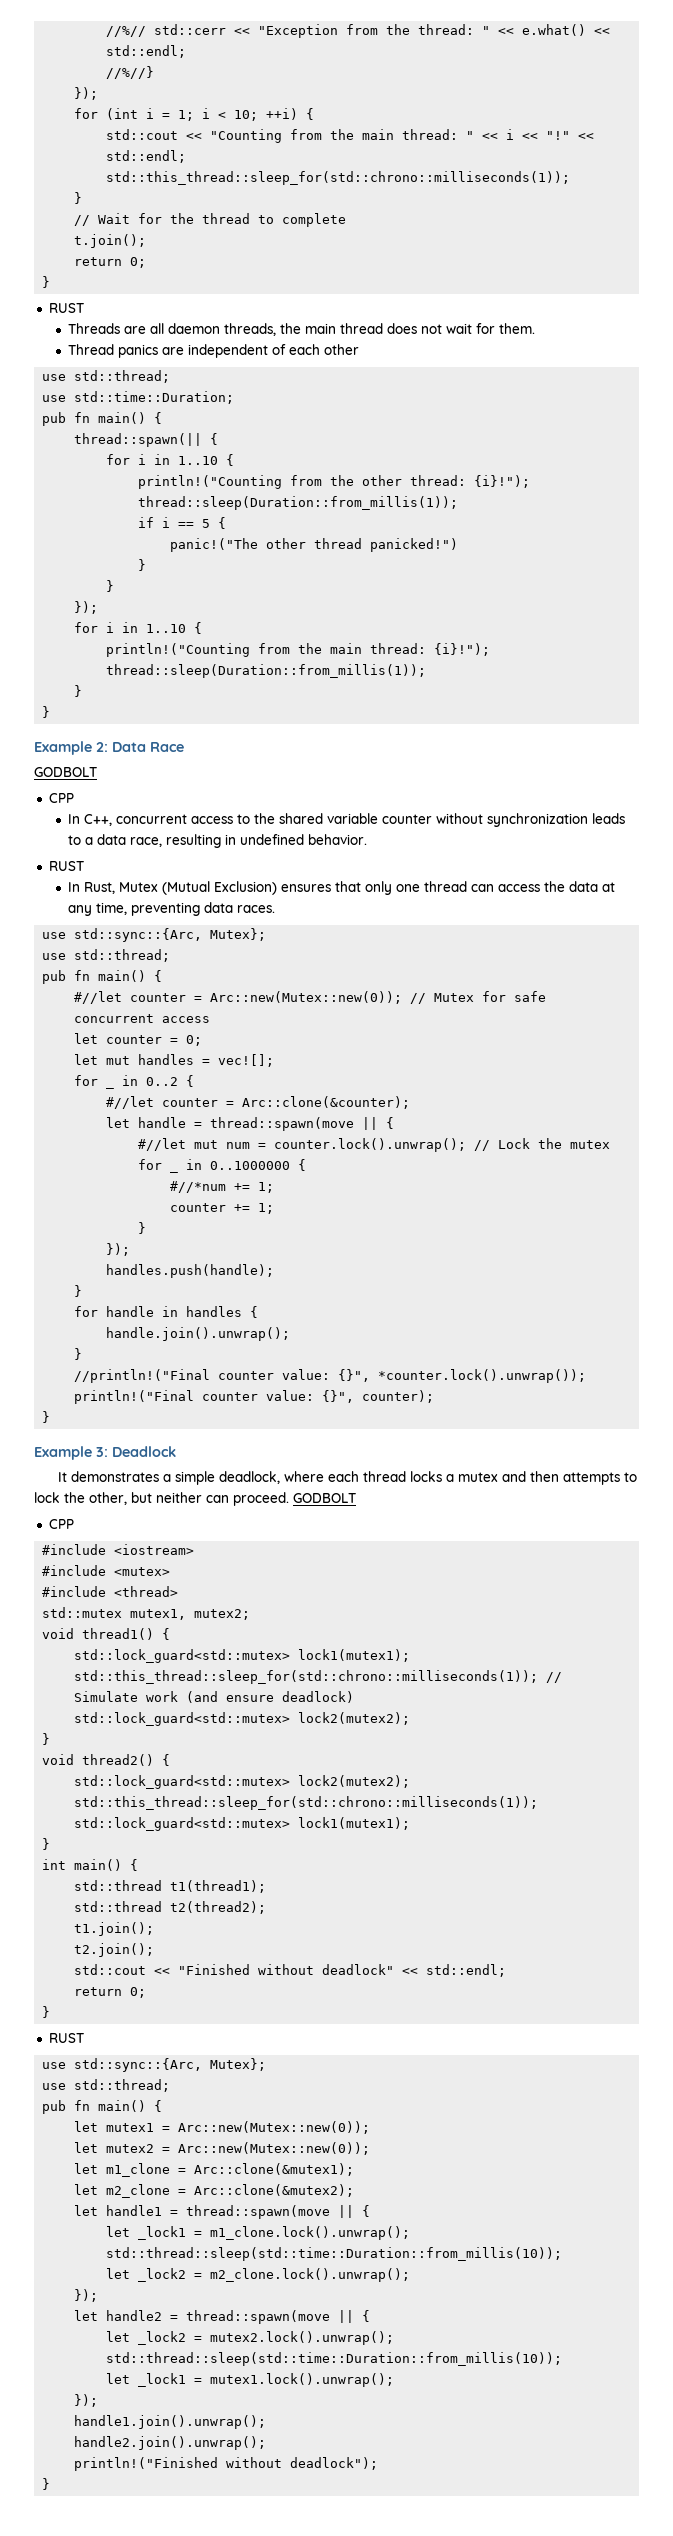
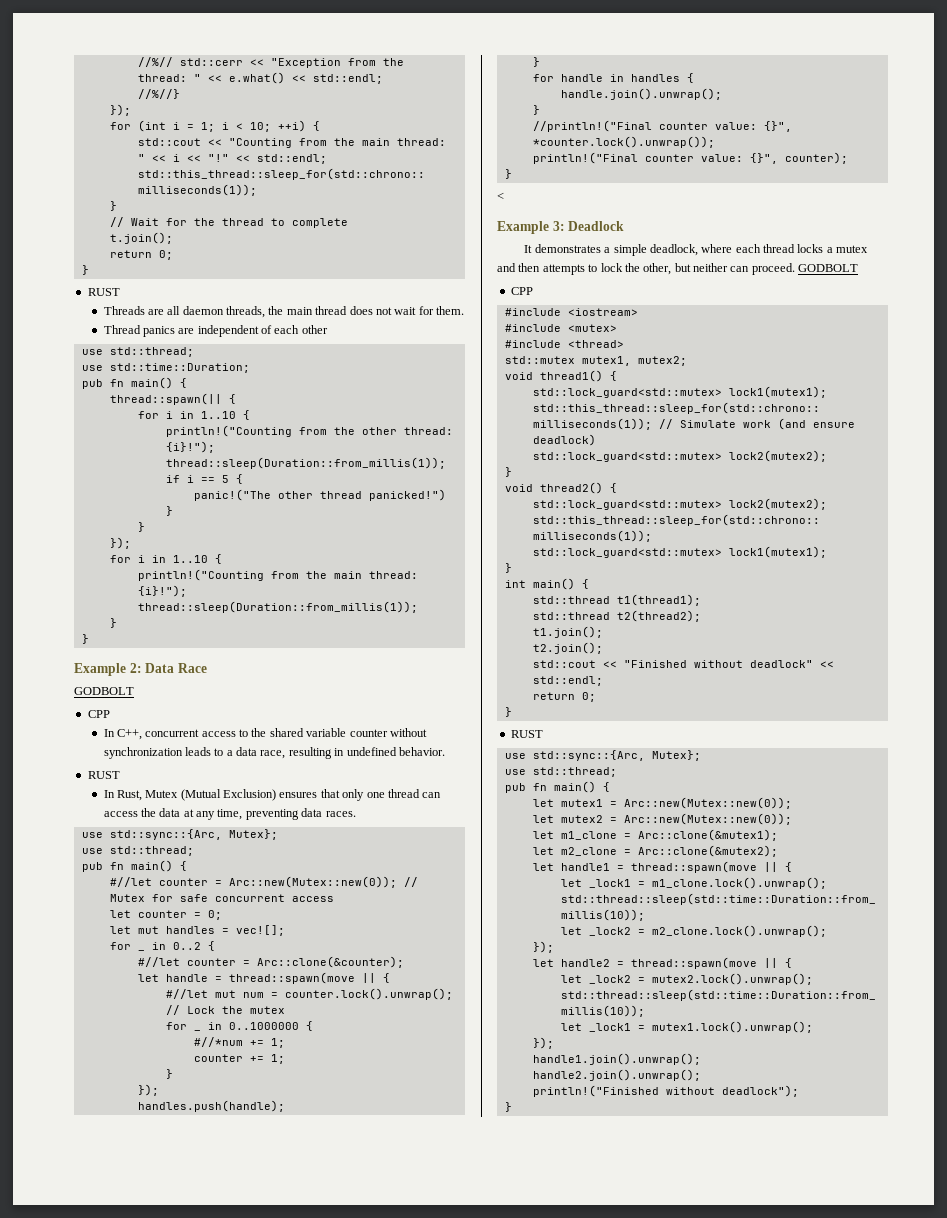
  println!("Final counter value: {}", counter);
  }
+ <

